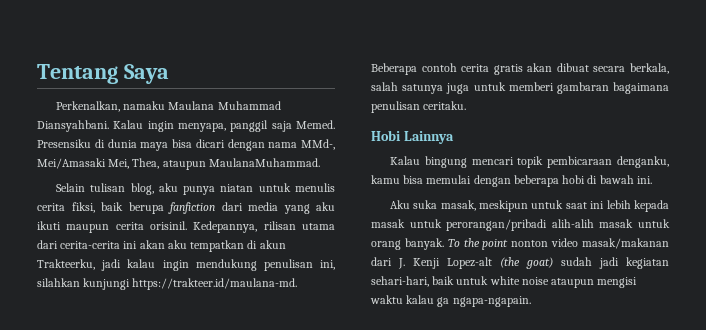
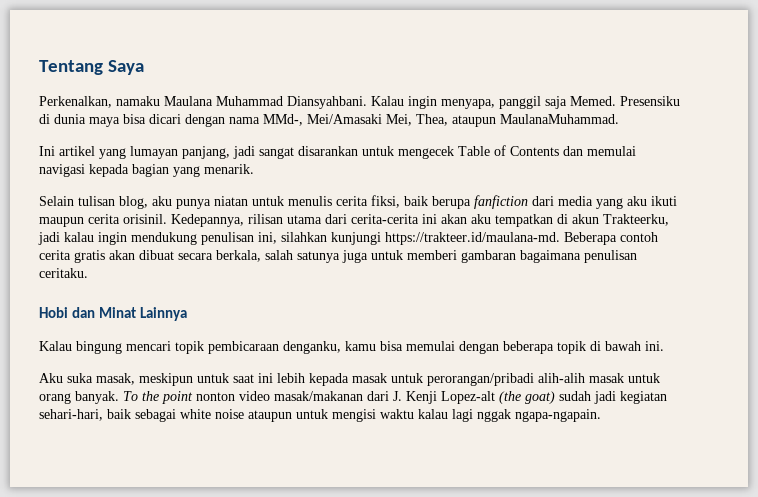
+ Ini artikel yang lumayan panjang, jadi sangat disarankan untuk mengecek Table of Contents dan memulai navigasi kepada bagian yang menarik.
- Hobi Lainnya
+ Hobi dan Minat Lainnya
- Kalau bingung mencari topik pembicaraan denganku, kamu bisa memulai dengan beberapa hobi di bawah ini.
+ Kalau bingung mencari topik pembicaraan denganku, kamu bisa memulai dengan beberapa topik di bawah ini.
- To the point nonton video masak/makanan dari J. Kenji Lopez-alt (the goat) sudah jadi kegiatan sehari-hari, baik untuk white noise ataupun mengisi waktu kalau ga ngapa-ngapain.
+ To the point nonton video masak/makanan dari J. Kenji Lopez-alt (the goat) sudah jadi kegiatan sehari-hari, baik sebagai white noise ataupun untuk mengisi waktu kalau lagi nggak ngapa-ngapain.

